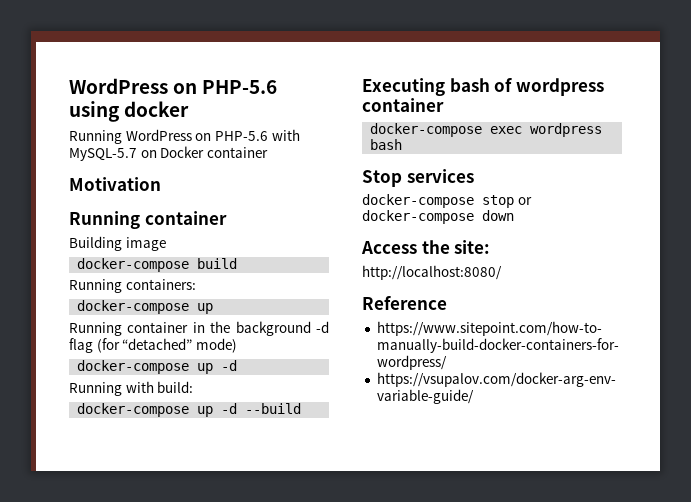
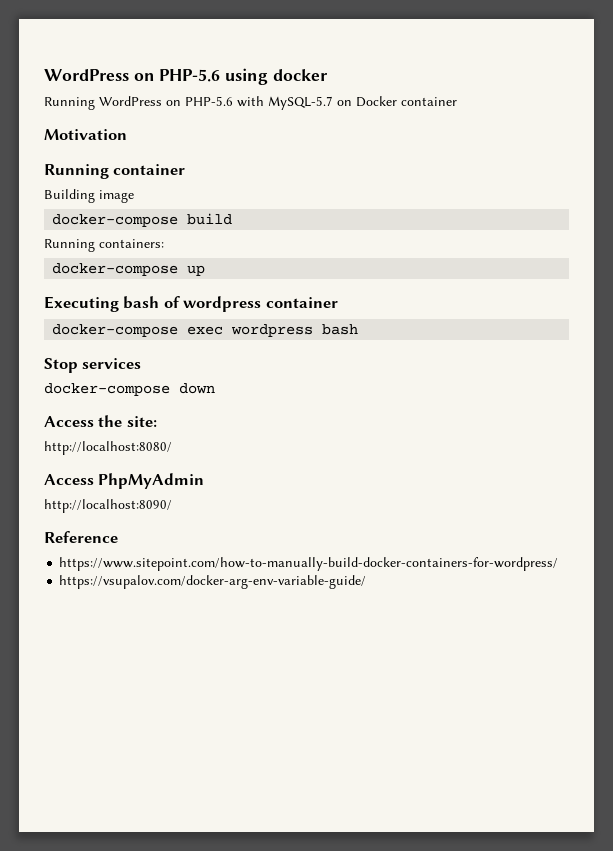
- Running container in the background -d flag (for “detached” mode)
- docker-compose up -d
- Running with build:
- docker-compose up -d --build
- docker-compose stop or docker-compose down
+ docker-compose down
+ Access PhpMyAdmin
+ http://localhost:8090/

